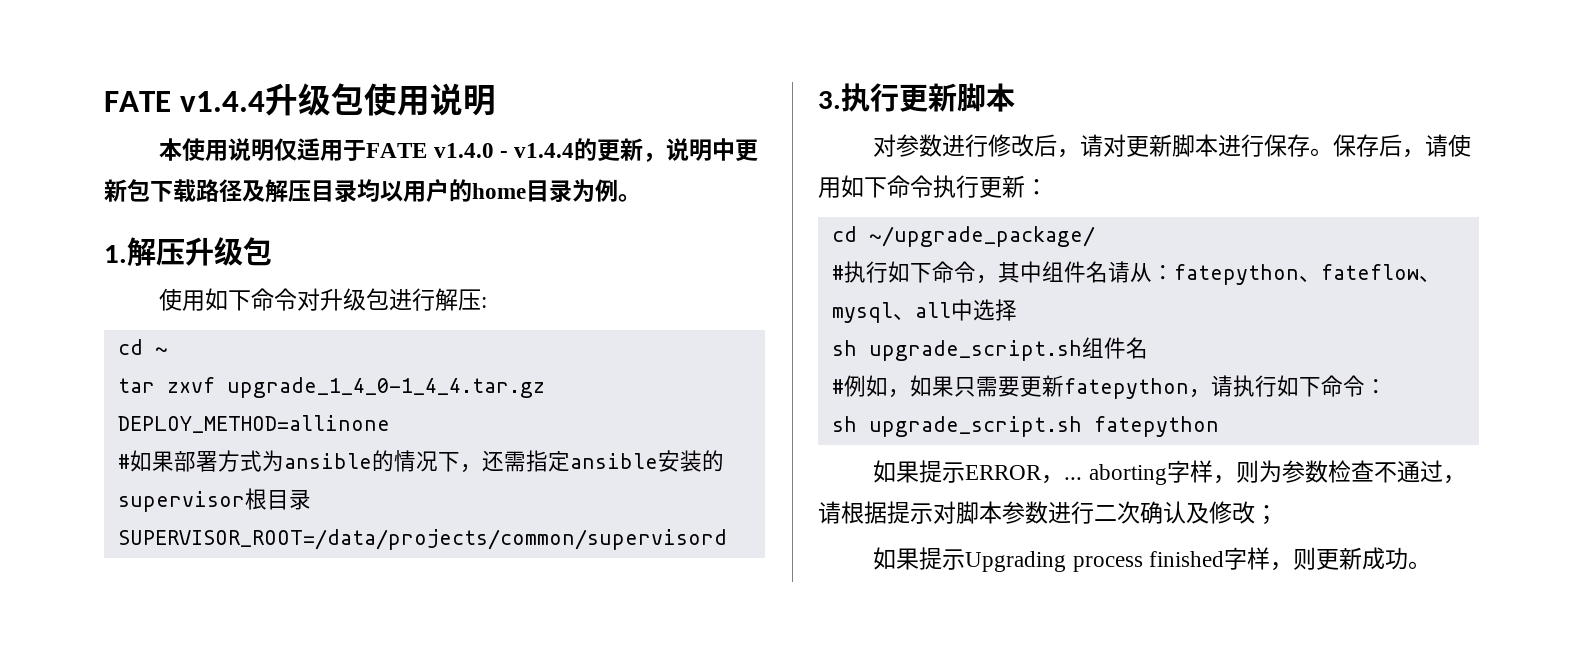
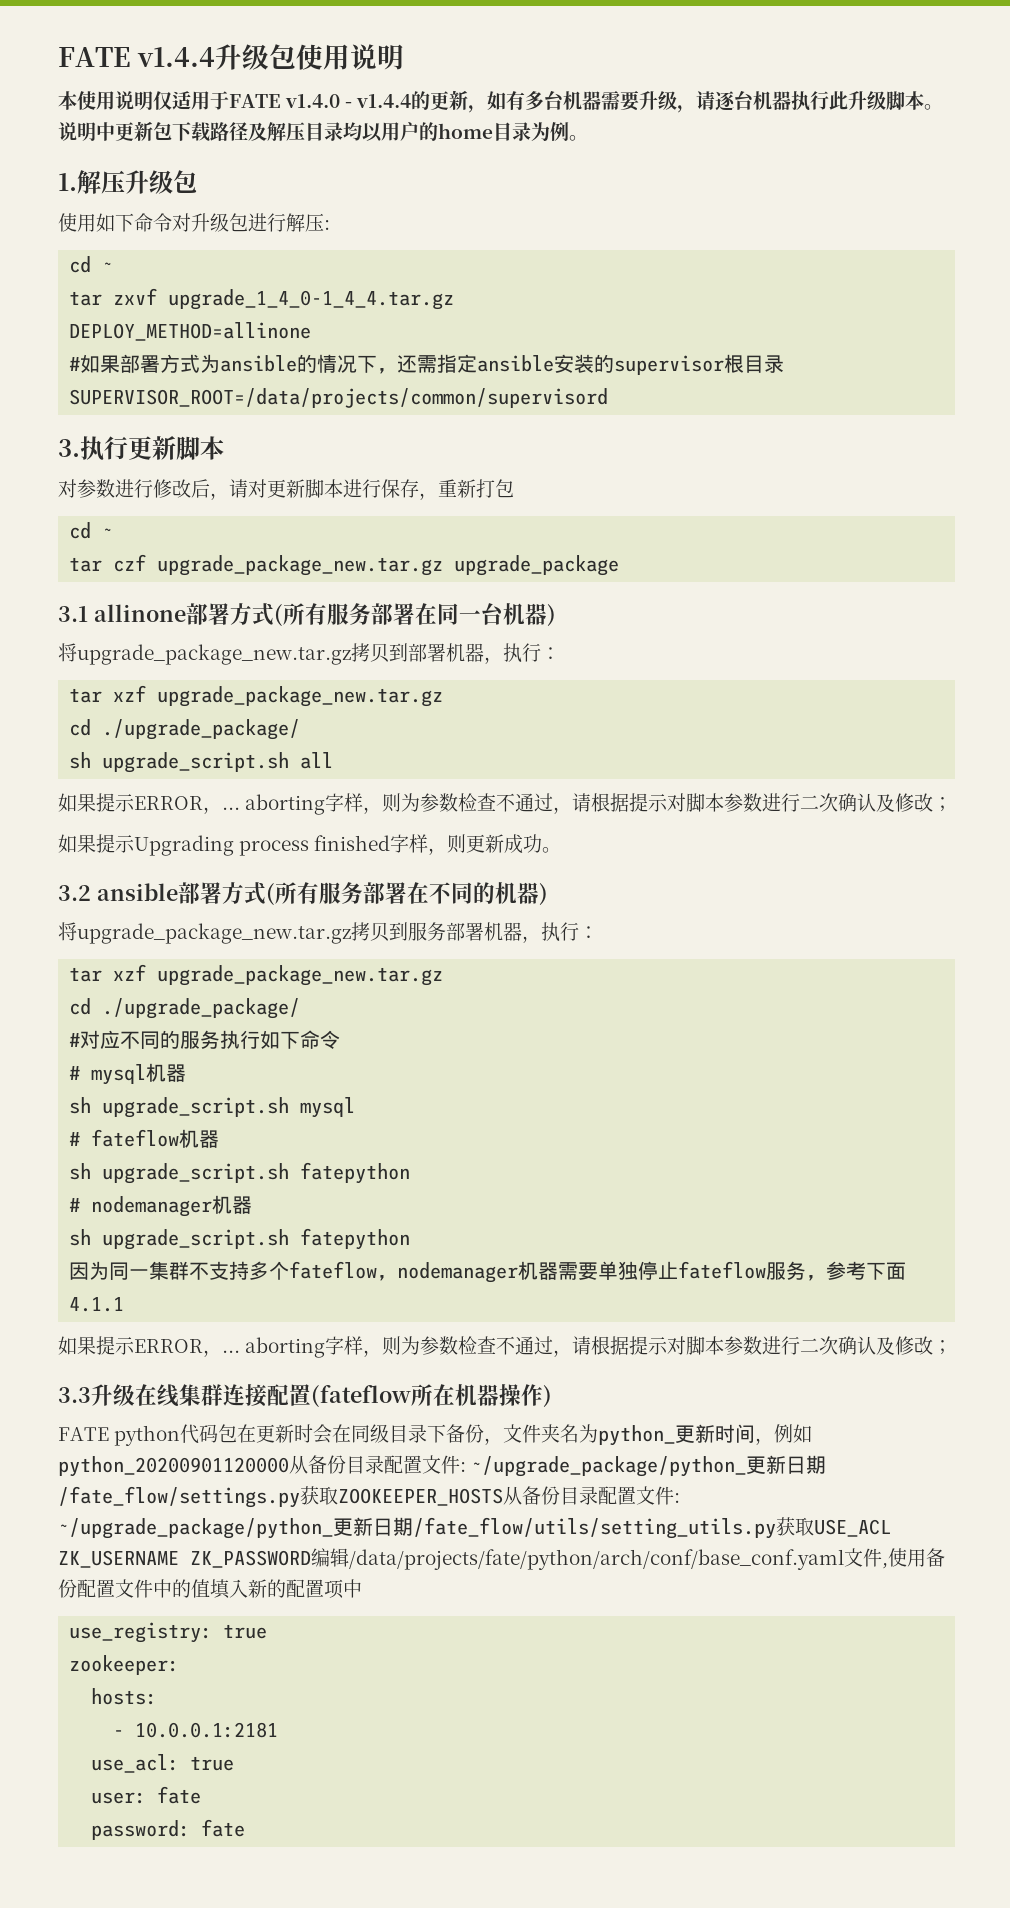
- 本使用说明仅适用于FATE v1.4.0 - v1.4.4的更新，说明中更新包下载路径及解压目录均以用户的home目录为例。
+ 本使用说明仅适用于FATE v1.4.0 - v1.4.4的更新，如有多台机器需要升级，请逐台机器执行此升级脚本。说明中更新包下载路径及解压目录均以用户的home目录为例。
- 对参数进行修改后，请对更新脚本进行保存。保存后，请使用如下命令执行更新：
- cd ~/upgrade_package/
- #执行如下命令，其中组件名请从：fatepython、fateflow、mysql、all中选择
- sh upgrade_script.sh组件名
- #例如，如果只需要更新fatepython，请执行如下命令：
- sh upgrade_script.sh fatepython
+ 对参数进行修改后，请对更新脚本进行保存，重新打包
+ cd ~
+ tar czf upgrade_package_new.tar.gz upgrade_package
+ 3.1 allinone部署方式(所有服务部署在同一台机器)
+ 将upgrade_package_new.tar.gz拷贝到部署机器，执行：
+ tar xzf upgrade_package_new.tar.gz
+ cd ./upgrade_package/
+ sh upgrade_script.sh all
+ 3.2 ansible部署方式(所有服务部署在不同的机器)
+ 将upgrade_package_new.tar.gz拷贝到服务部署机器，执行：
+ tar xzf upgrade_package_new.tar.gz
+ cd ./upgrade_package/
+ #对应不同的服务执行如下命令
+ # mysql机器
+ sh upgrade_script.sh mysql
+ # fateflow机器
+ sh upgrade_script.sh fatepython
+ # nodemanager机器
+ sh upgrade_script.sh fatepython
+ 因为同一集群不支持多个fateflow，nodemanager机器需要单独停止fateflow服务，参考下面4.1.1
+ 如果提示ERROR，... aborting字样，则为参数检查不通过，请根据提示对脚本参数进行二次确认及修改；
+ 3.3升级在线集群连接配置(fateflow所在机器操作)
+ FATE python代码包在更新时会在同级目录下备份，文件夹名为python_更新时间，例如python_20200901120000从备份目录配置文件: ~/upgrade_package/python_更新日期/fate_flow/settings.py获取ZOOKEEPER_HOSTS从备份目录配置文件: ~/upgrade_package/python_更新日期/fate_flow/utils/setting_utils.py获取USE_ACL ZK_USERNAME ZK_PASSWORD编辑/data/projects/fate/python/arch/conf/base_conf.yaml文件,使用备份配置文件中的值填入新的配置项中
+ use_registry: true
+ zookeeper:
+ hosts:
+ - 10.0.0.1:2181
+ use_acl: true
+ user: fate
+ password: fate

